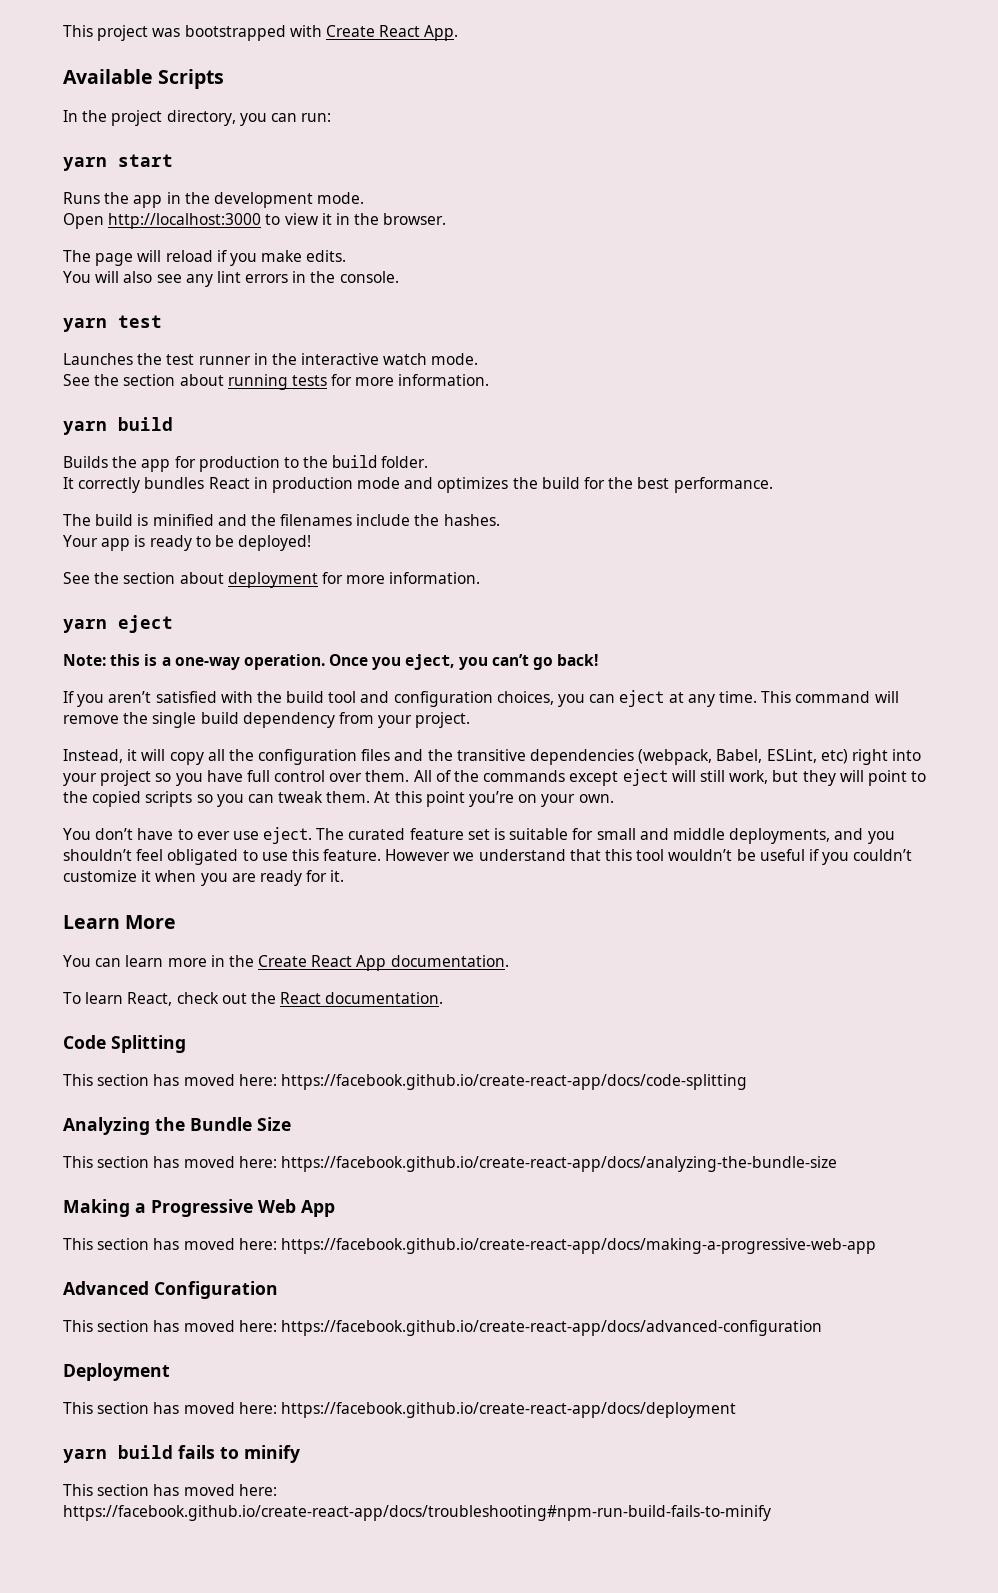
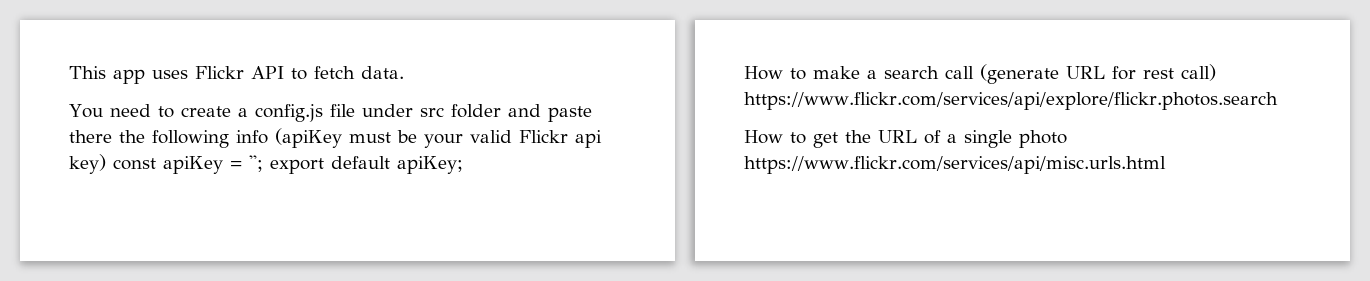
- This project was bootstrapped with Create React App.
- Available Scripts
- In the project directory, you can run:
- yarn start
- Runs the app in the development mode.
- Open http://localhost:3000 to view it in the browser.
- The page will reload if you make edits.
- You will also see any lint errors in the console.
- yarn test
- Launches the test runner in the interactive watch mode.
- See the section about running tests for more information.
- yarn build
- Builds the app for production to the build folder.
- It correctly bundles React in production mode and optimizes the build for the best performance.
- The build is minified and the filenames include the hashes.
- Your app is ready to be deployed!
- See the section about deployment for more information.
- yarn eject
- Note: this is a one-way operation. Once you eject, you can’t go back!
- If you aren’t satisfied with the build tool and configuration choices, you can eject at any time. This command will remove the single build dependency from your project.
- Instead, it will copy all the configuration files and the transitive dependencies (webpack, Babel, ESLint, etc) right into your project so you have full control over them. All of the commands except eject will still work, but they will point to the copied scripts so you can tweak them. At this point you’re on your own.
- You don’t have to ever use eject. The curated feature set is suitable for small and middle deployments, and you shouldn’t feel obligated to use this feature. However we understand that this tool wouldn’t be useful if you couldn’t customize it when you are ready for it.
- Learn More
- You can learn more in the Create React App documentation.
- To learn React, check out the React documentation.
- Code Splitting
- This section has moved here: https://facebook.github.io/create-react-app/docs/code-splitting
- Analyzing the Bundle Size
- This section has moved here: https://facebook.github.io/create-react-app/docs/analyzing-the-bundle-size
- Making a Progressive Web App
- This section has moved here: https://facebook.github.io/create-react-app/docs/making-a-progressive-web-app
- Advanced Configuration
- This section has moved here: https://facebook.github.io/create-react-app/docs/advanced-configuration
- Deployment
- This section has moved here: https://facebook.github.io/create-react-app/docs/deployment
- yarn build fails to minify
- This section has moved here: https://facebook.github.io/create-react-app/docs/troubleshooting#npm-run-build-fails-to-minify
+ This app uses Flickr API to fetch data.
+ You need to create a config.js file under src folder and paste there the following info (apiKey must be your valid Flickr api key) const apiKey = ''; export default apiKey;
+ How to make a search call (generate URL for rest call) https://www.flickr.com/services/api/explore/flickr.photos.search
+ How to get the URL of a single photo https://www.flickr.com/services/api/misc.urls.html

